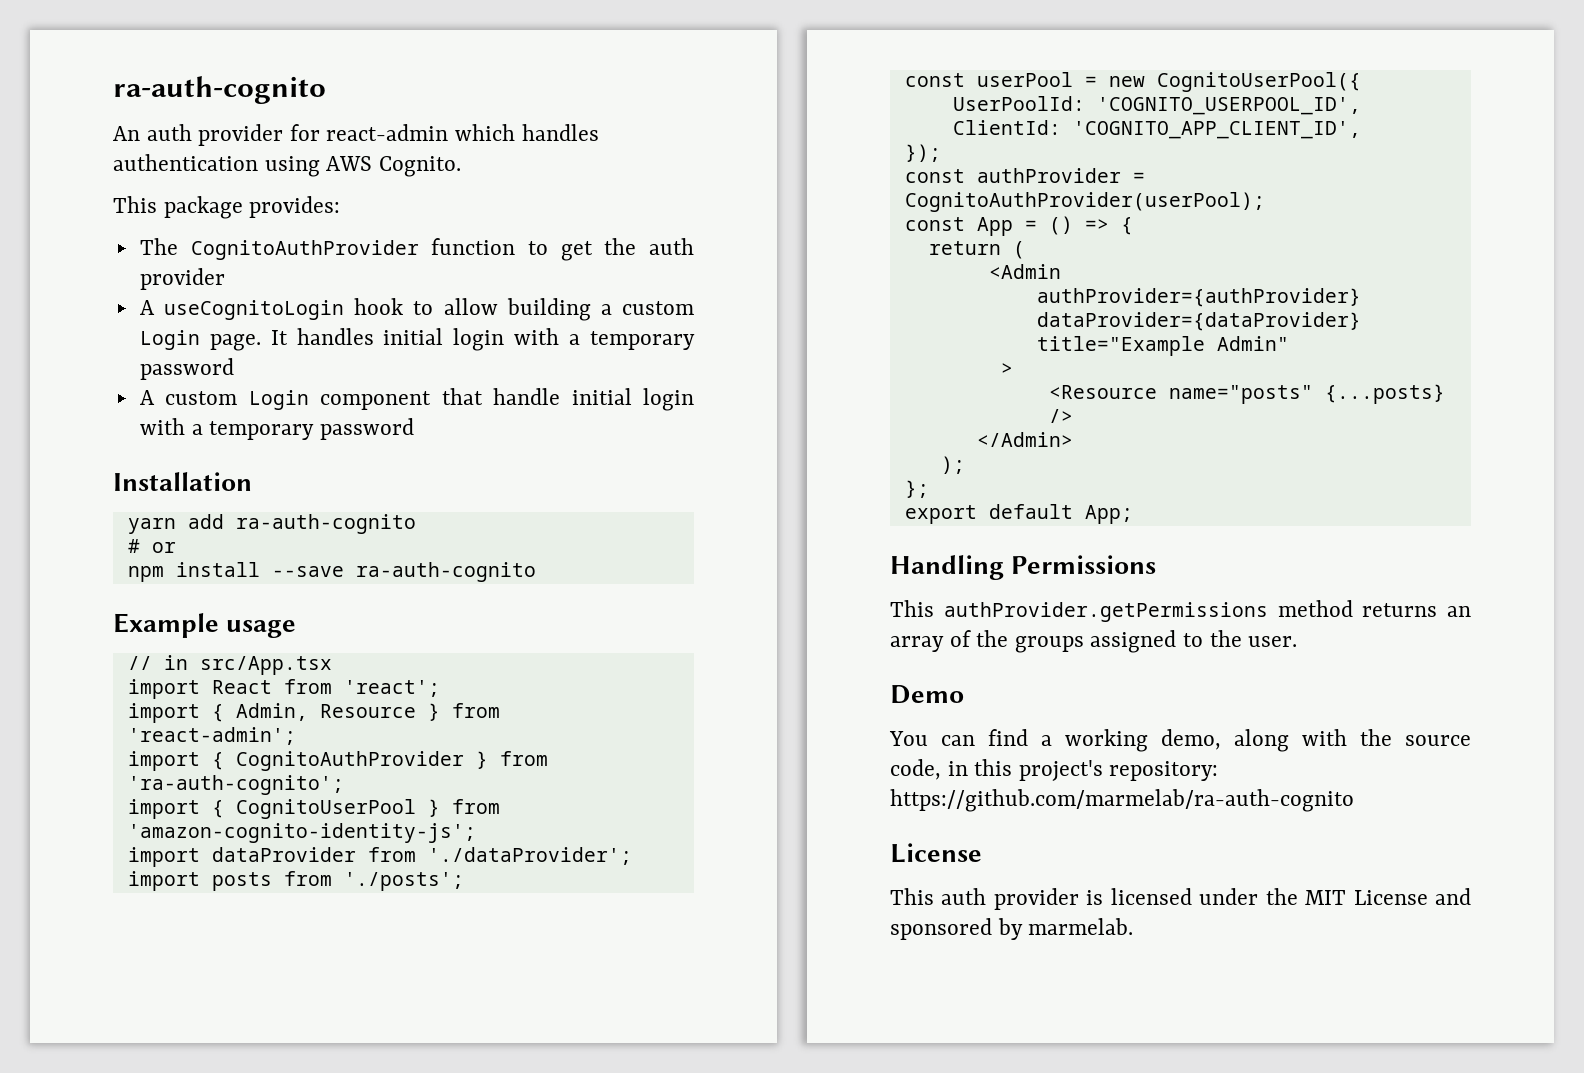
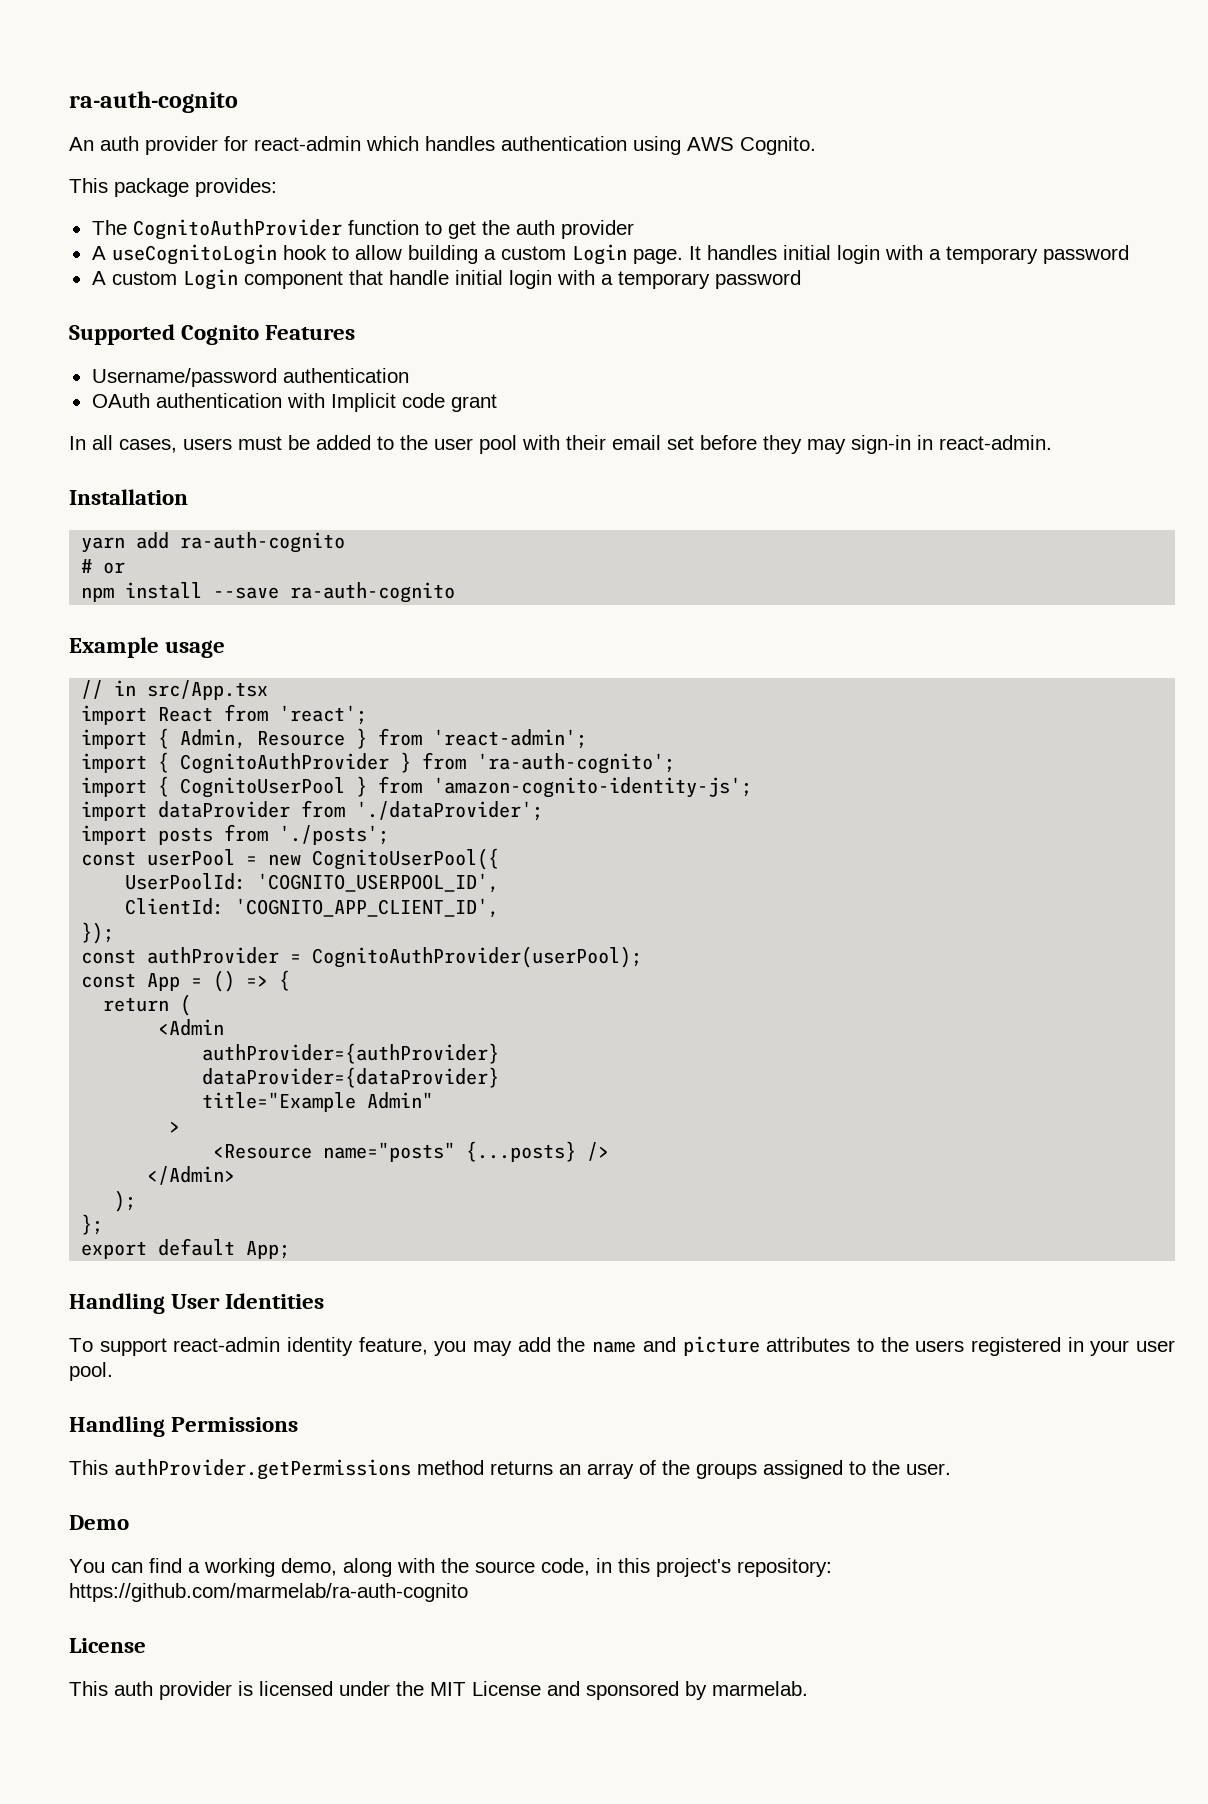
+ Supported Cognito Features
+ Username/password authentication
+ OAuth authentication with Implicit code grant
+ In all cases, users must be added to the user pool with their email set before they may sign-in in react-admin.
+ Handling User Identities
+ To support react-admin identity feature, you may add the name and picture attributes to the users registered in your user pool.

